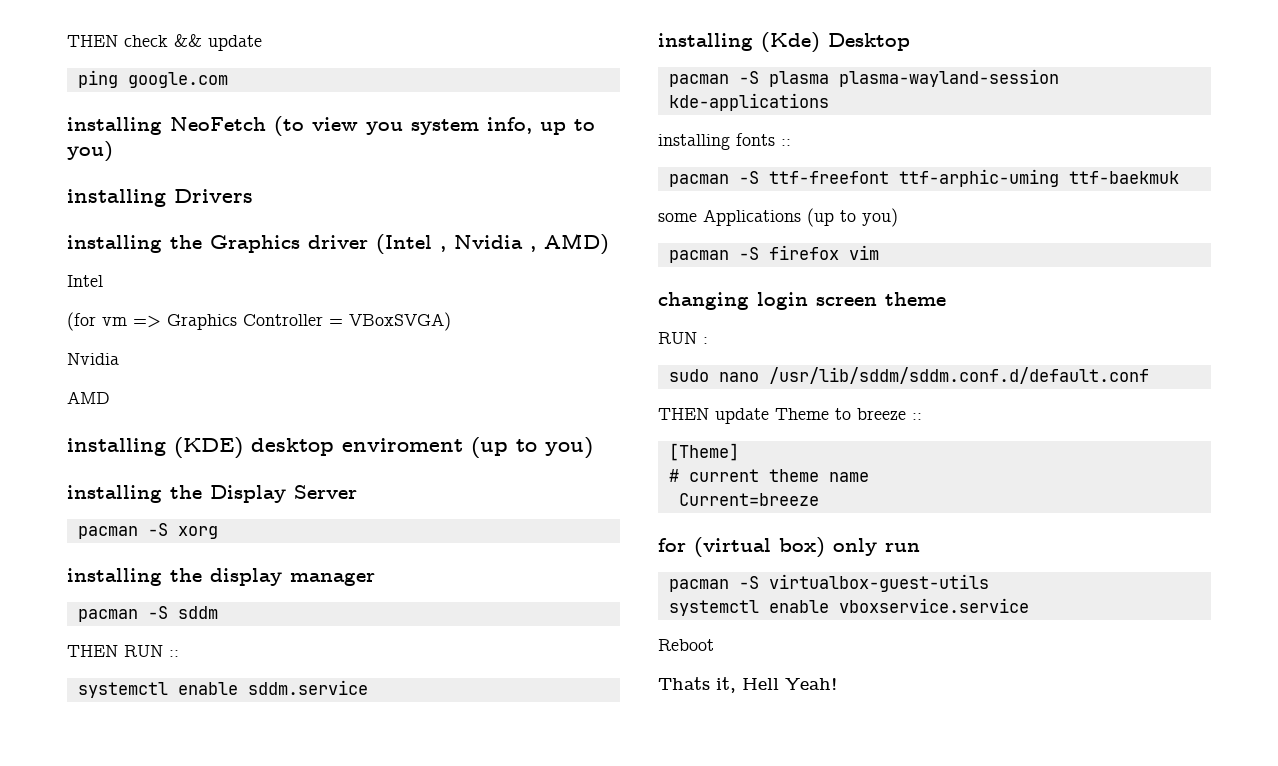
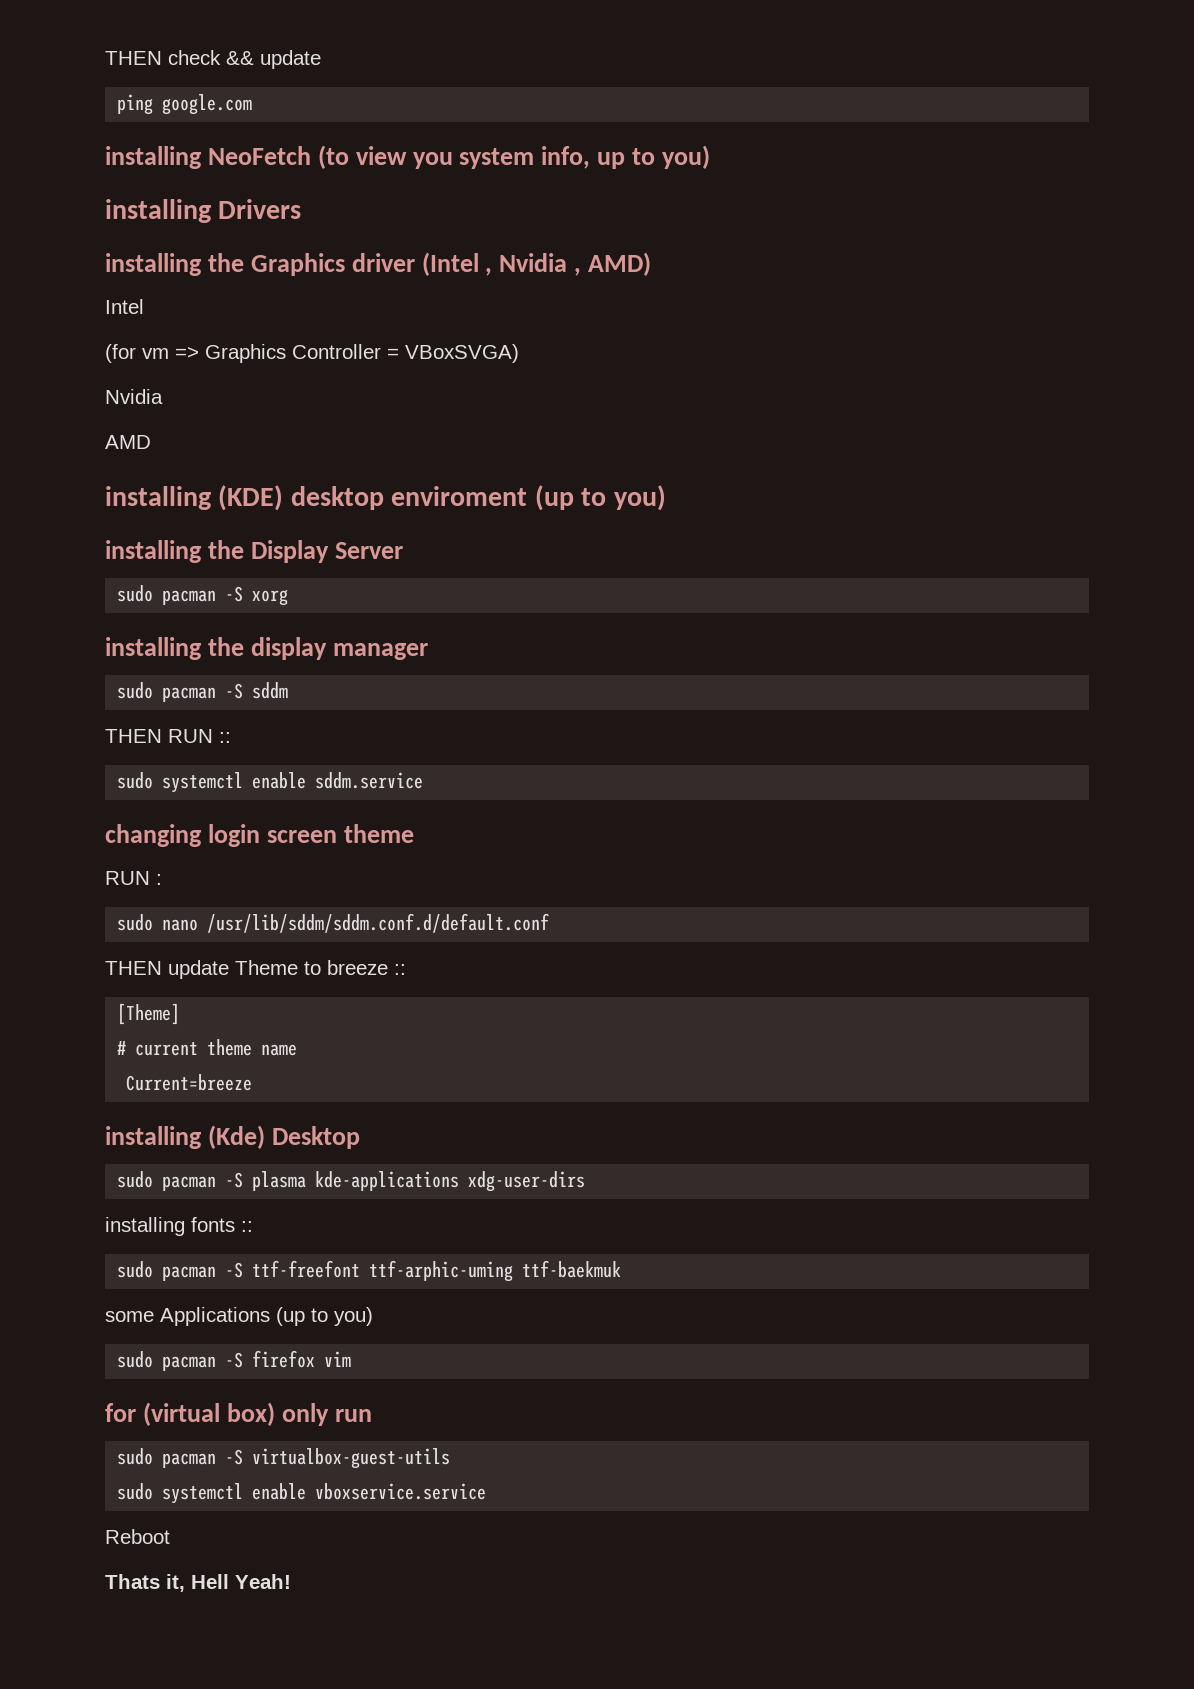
- pacman -S xorg
+ sudo pacman -S xorg
- pacman -S sddm
+ sudo pacman -S sddm
- systemctl enable sddm.service
+ sudo systemctl enable sddm.service
- installing (Kde) Desktop
- pacman -S plasma plasma-wayland-session kde-applications
- installing fonts ::
- pacman -S ttf-freefont ttf-arphic-uming ttf-baekmuk
- some Applications (up to you)
- pacman -S firefox vim
+ installing (Kde) Desktop
+ sudo pacman -S plasma kde-applications xdg-user-dirs
+ installing fonts ::
+ sudo pacman -S ttf-freefont ttf-arphic-uming ttf-baekmuk
+ some Applications (up to you)
+ sudo pacman -S firefox vim
- pacman -S virtualbox-guest-utils
+ sudo pacman -S virtualbox-guest-utils
- systemctl enable vboxservice.service
+ sudo systemctl enable vboxservice.service

